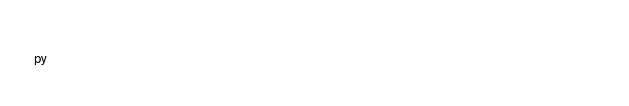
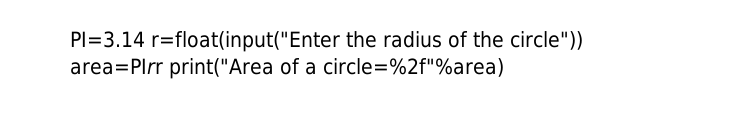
- py
+ PI=3.14 r=float(input("Enter the radius of the circle")) area=PIrr print("Area of a circle=%2f"%area)

